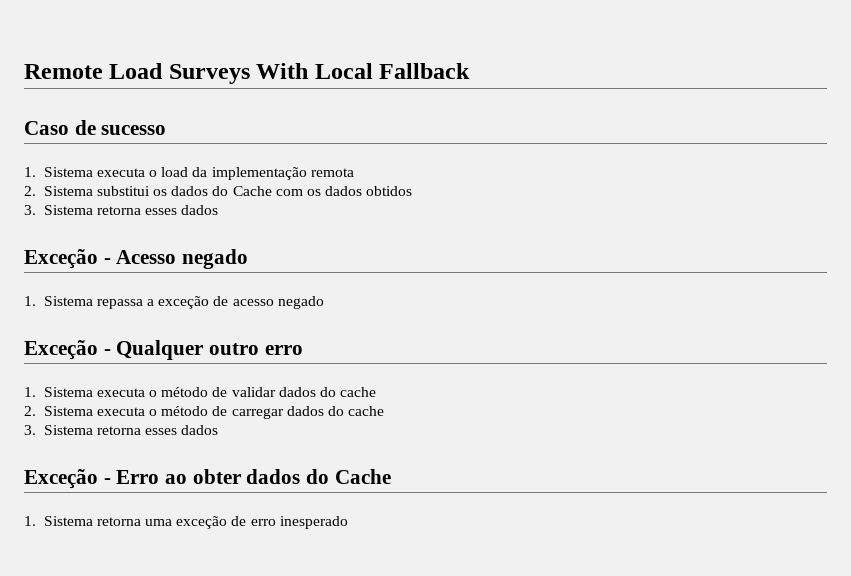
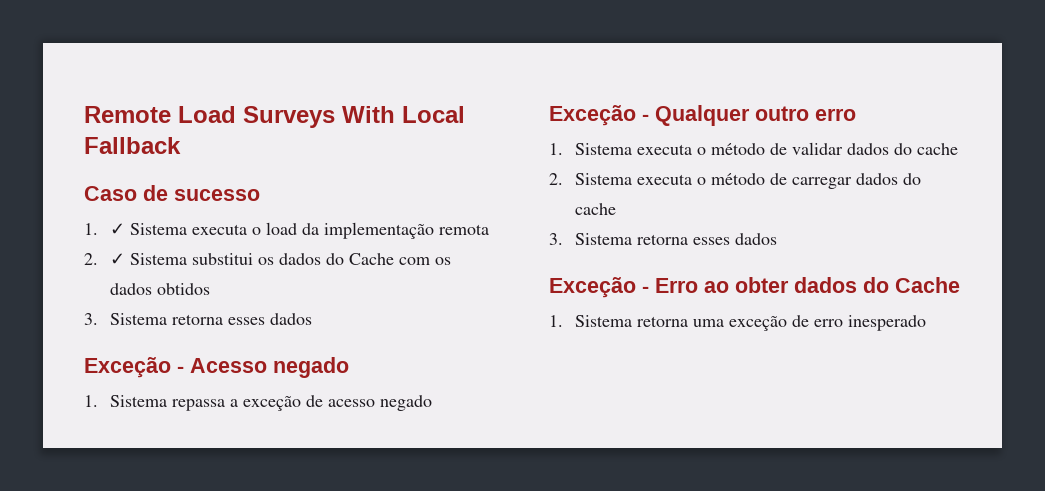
- 1. Sistema executa o load da implementação remota
+ 1. ✓ Sistema executa o load da implementação remota
- 2. Sistema substitui os dados do Cache com os dados obtidos
+ 2. ✓ Sistema substitui os dados do Cache com os dados obtidos

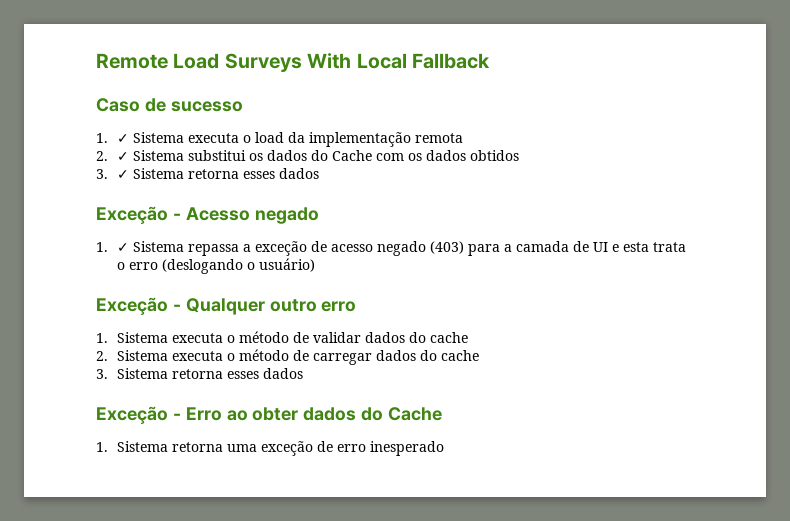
  2. ✓ Sistema substitui os dados do Cache com os dados obtidos
- 3. Sistema retorna esses dados
+ 3. ✓ Sistema retorna esses dados
- 1. Sistema repassa a exceção de acesso negado
+ 1. ✓ Sistema repassa a exceção de acesso negado (403) para a camada de UI e esta trata o erro (deslogando o usuário)

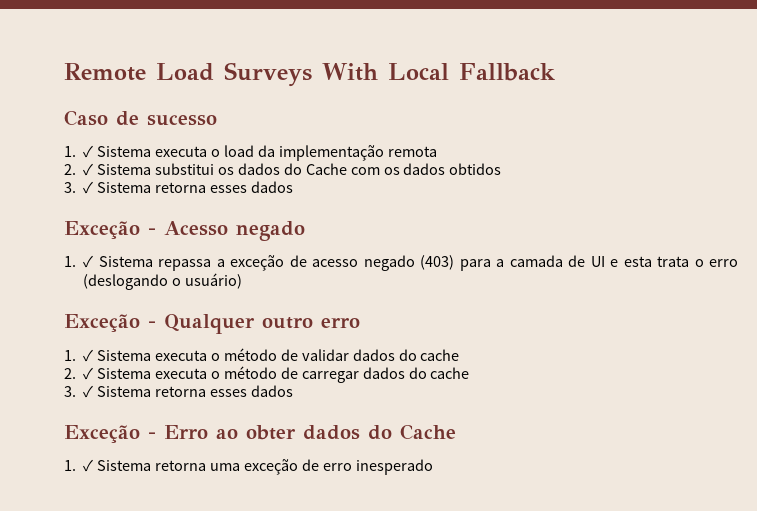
- 1. Sistema executa o método de validar dados do cache
+ 1. ✓ Sistema executa o método de validar dados do cache
- 2. Sistema executa o método de carregar dados do cache
- 3. Sistema retorna esses dados
+ 2. ✓ Sistema executa o método de carregar dados do cache
+ 3. ✓ Sistema retorna esses dados
- 1. Sistema retorna uma exceção de erro inesperado
+ 1. ✓ Sistema retorna uma exceção de erro inesperado

